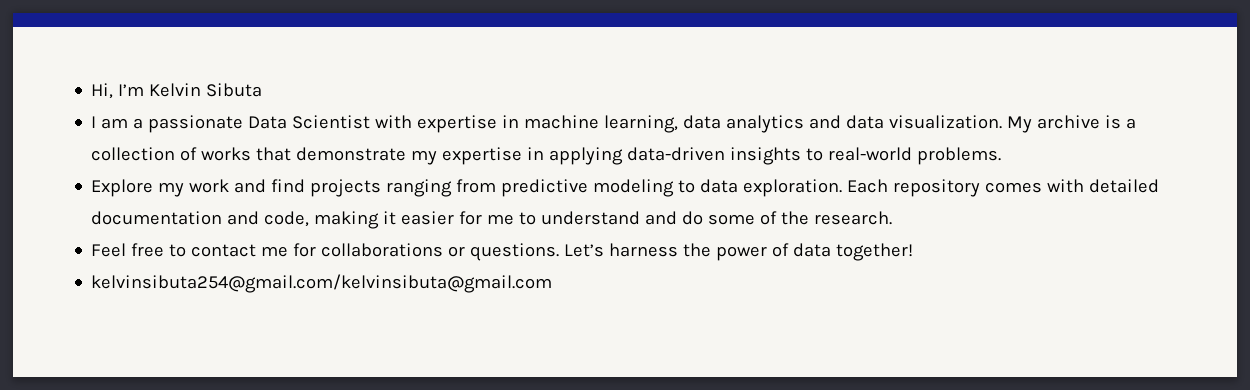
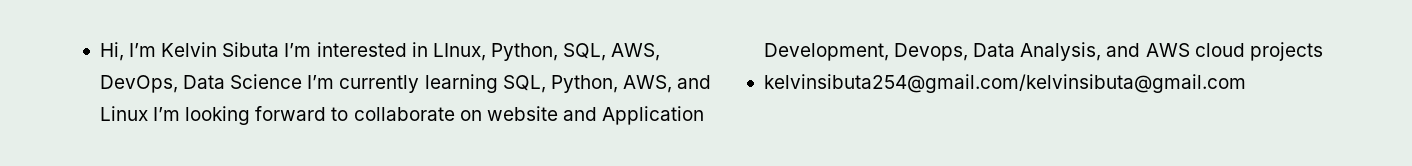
- Hi, I’m Kelvin Sibuta
- I am a passionate Data Scientist with expertise in machine learning, data analytics and data visualization. My archive is a collection of works that demonstrate my expertise in applying data-driven insights to real-world problems.
- Explore my work and find projects ranging from predictive modeling to data exploration. Each repository comes with detailed documentation and code, making it easier for me to understand and do some of the research.
- Feel free to contact me for collaborations or questions. Let’s harness the power of data together!
+ Hi, I’m Kelvin Sibuta I’m interested in LInux, Python, SQL, AWS, DevOps, Data Science I’m currently learning SQL, Python, AWS, and Linux I’m looking forward to collaborate on website and Application Development, Devops, Data Analysis, and AWS cloud projects

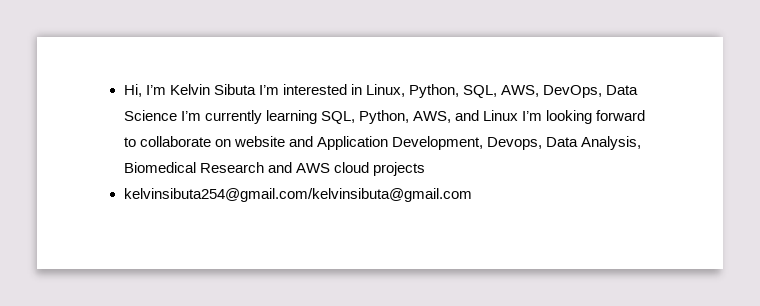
- Hi, I’m Kelvin Sibuta I’m interested in LInux, Python, SQL, AWS, DevOps, Data Science I’m currently learning SQL, Python, AWS, and Linux I’m looking forward to collaborate on website and Application Development, Devops, Data Analysis, and AWS cloud projects
+ Hi, I’m Kelvin Sibuta I’m interested in Linux, Python, SQL, AWS, DevOps, Data Science I’m currently learning SQL, Python, AWS, and Linux I’m looking forward to collaborate on website and Application Development, Devops, Data Analysis, Biomedical Research and AWS cloud projects

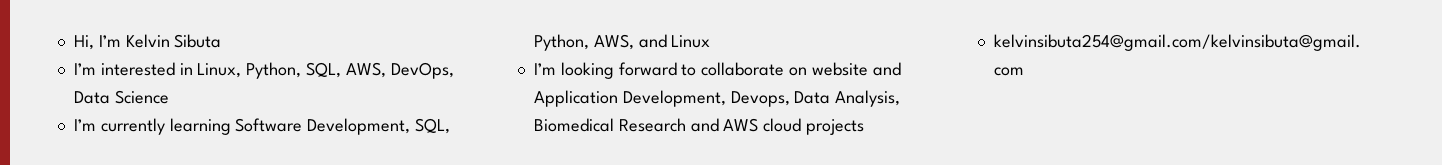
- Hi, I’m Kelvin Sibuta I’m interested in Linux, Python, SQL, AWS, DevOps, Data Science I’m currently learning SQL, Python, AWS, and Linux I’m looking forward to collaborate on website and Application Development, Devops, Data Analysis, Biomedical Research and AWS cloud projects
+ Hi, I’m Kelvin Sibuta
+ I’m interested in Linux, Python, SQL, AWS, DevOps, Data Science
+ I’m currently learning Software Development, SQL, Python, AWS, and Linux
+ I’m looking forward to collaborate on website and Application Development, Devops, Data Analysis, Biomedical Research and AWS cloud projects

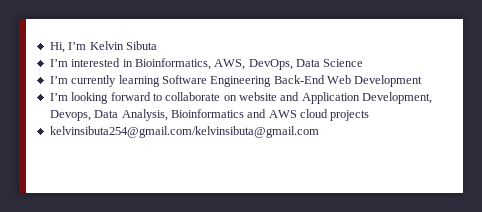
- I’m interested in Linux, Python, SQL, AWS, DevOps, Data Science
+ I’m interested in Bioinformatics, AWS, DevOps, Data Science
- I’m currently learning Software Development, SQL, Python, AWS, and Linux
+ I’m currently learning Software Engineering Back-End Web Development
- I’m looking forward to collaborate on website and Application Development, Devops, Data Analysis, Biomedical Research and AWS cloud projects
+ I’m looking forward to collaborate on website and Application Development, Devops, Data Analysis, Bioinformatics and AWS cloud projects

